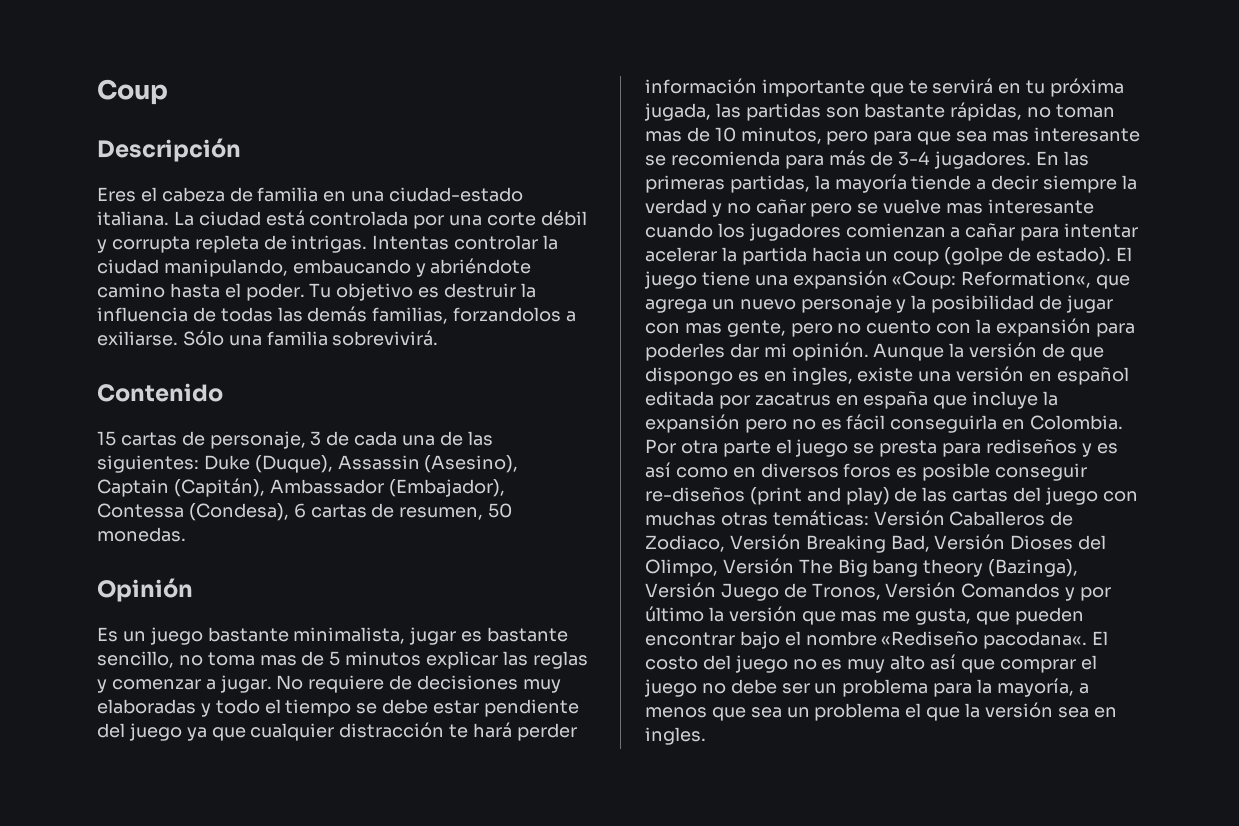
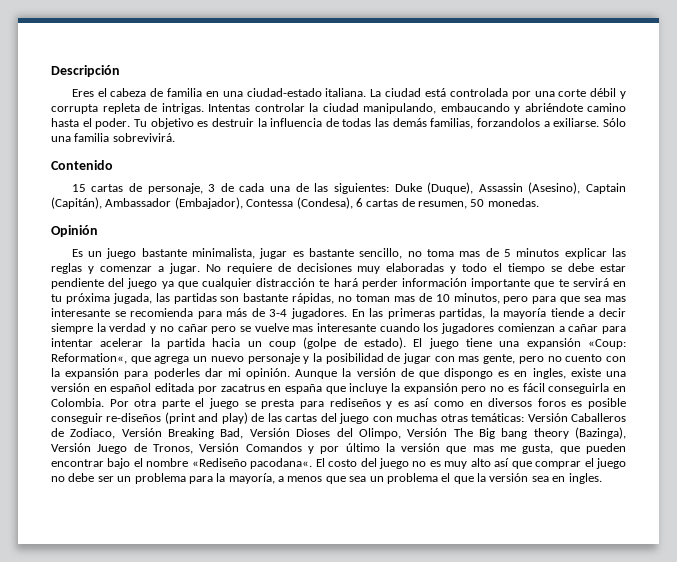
- Coup

